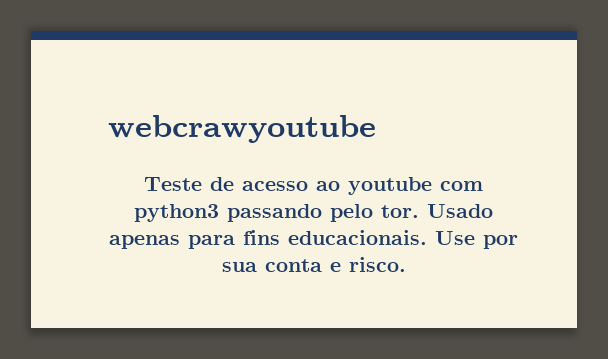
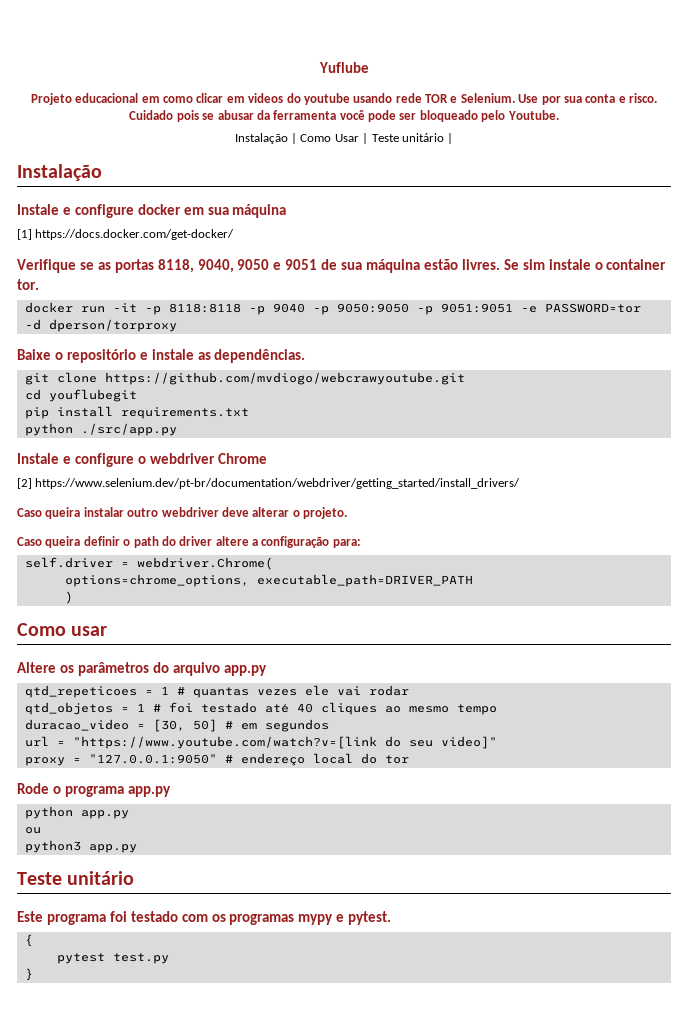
- webcrawyoutube
- Teste de acesso ao youtube com python3 passando pelo tor. Usado apenas para fins educacionais.
+ Yuflube
+ Projeto educacional em como clicar em videos do youtube usando rede TOR e Selenium.
+ Cuidado pois se abusar da ferramenta você pode ser bloqueado pelo Youtube.
+ Instalação | Como Usar | Teste unitário |
+ Instalação
+ Instale e configure docker em sua máquina
+ [1] https://docs.docker.com/get-docker/
+ Verifique se as portas 8118, 9040, 9050 e 9051 de sua máquina estão livres. Se sim instale o container tor.
+ docker run -it -p 8118:8118 -p 9040 -p 9050:9050 -p 9051:9051 -e PASSWORD=tor -d dperson/torproxy
+ Baixe o repositório e instale as dependências.
+ git clone https://github.com/mvdiogo/webcrawyoutube.git
+ cd youflubegit
+ pip install requirements.txt
+ python ./src/app.py
+ Instale e configure o webdriver Chrome
+ [2] https://www.selenium.dev/pt-br/documentation/webdriver/getting_started/install_drivers/
+ Caso queira instalar outro webdriver deve alterar o projeto.
+ Caso queira definir o path do driver altere a configuração para:
+ self.driver = webdriver.Chrome(
+ options=chrome_options, executable_path=DRIVER_PATH
+ )
+ Como usar
+ Altere os parâmetros do arquivo app.py
+ qtd_repeticoes = 1 # quantas vezes ele vai rodar
+ qtd_objetos = 1 # foi testado até 40 cliques ao mesmo tempo
+ duracao_video = [30, 50] # em segundos
+ url = "https://www.youtube.com/watch?v=[link do seu video]"
+ proxy = "127.0.0.1:9050" # endereço local do tor
+ Rode o programa app.py
+ python app.py
+ ou
+ python3 app.py
+ Teste unitário
+ Este programa foi testado com os programas mypy e pytest.
+ {
+ pytest test.py
+ }

